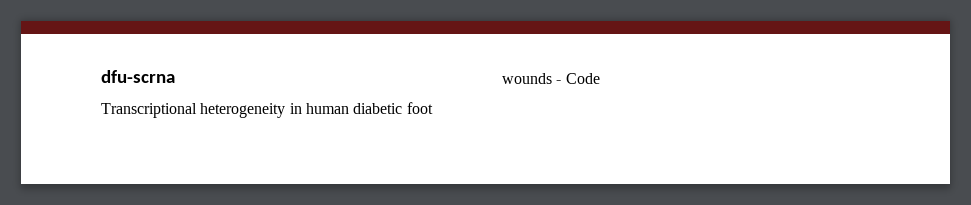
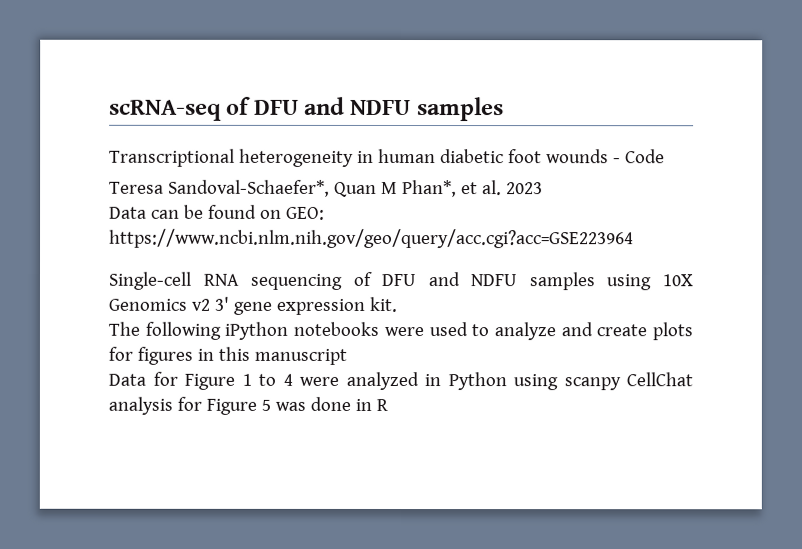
- dfu-scrna
+ scRNA-seq of DFU and NDFU samples
+ Teresa Sandoval-Schaefer*, Quan M Phan*, et al. 2023
+ Data can be found on GEO: https://www.ncbi.nlm.nih.gov/geo/query/acc.cgi?acc=GSE223964
+ Single-cell RNA sequencing of DFU and NDFU samples using 10X Genomics v2 3' gene expression kit.
+ The following iPython notebooks were used to analyze and create plots for figures in this manuscript
+ Data for Figure 1 to 4 were analyzed in Python using scanpy CellChat analysis for Figure 5 was done in R

